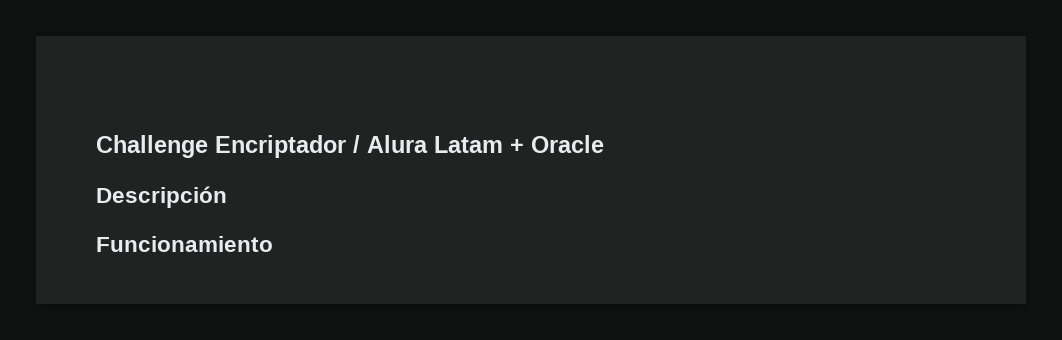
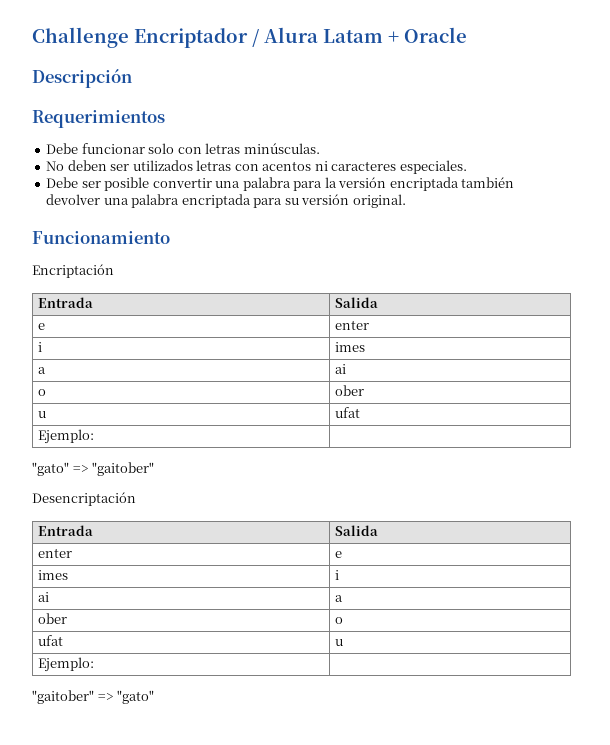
+ Requerimientos
+ Debe funcionar solo con letras minúsculas.
+ No deben ser utilizados letras con acentos ni caracteres especiales.
+ Debe ser posible convertir una palabra para la versión encriptada también devolver una palabra encriptada para su versión original.
  Funcionamiento
+ Encriptación
+ Entrada | Salida
+ e | enter
+ i | imes
+ a | ai
+ o | ober
+ u | ufat
+ Ejemplo: |
+ "gato" => "gaitober"
+ Desencriptación
+ Entrada | Salida
+ enter | e
+ imes | i
+ ai | a
+ ober | o
+ ufat | u
+ Ejemplo: |
+ "gaitober" => "gato"

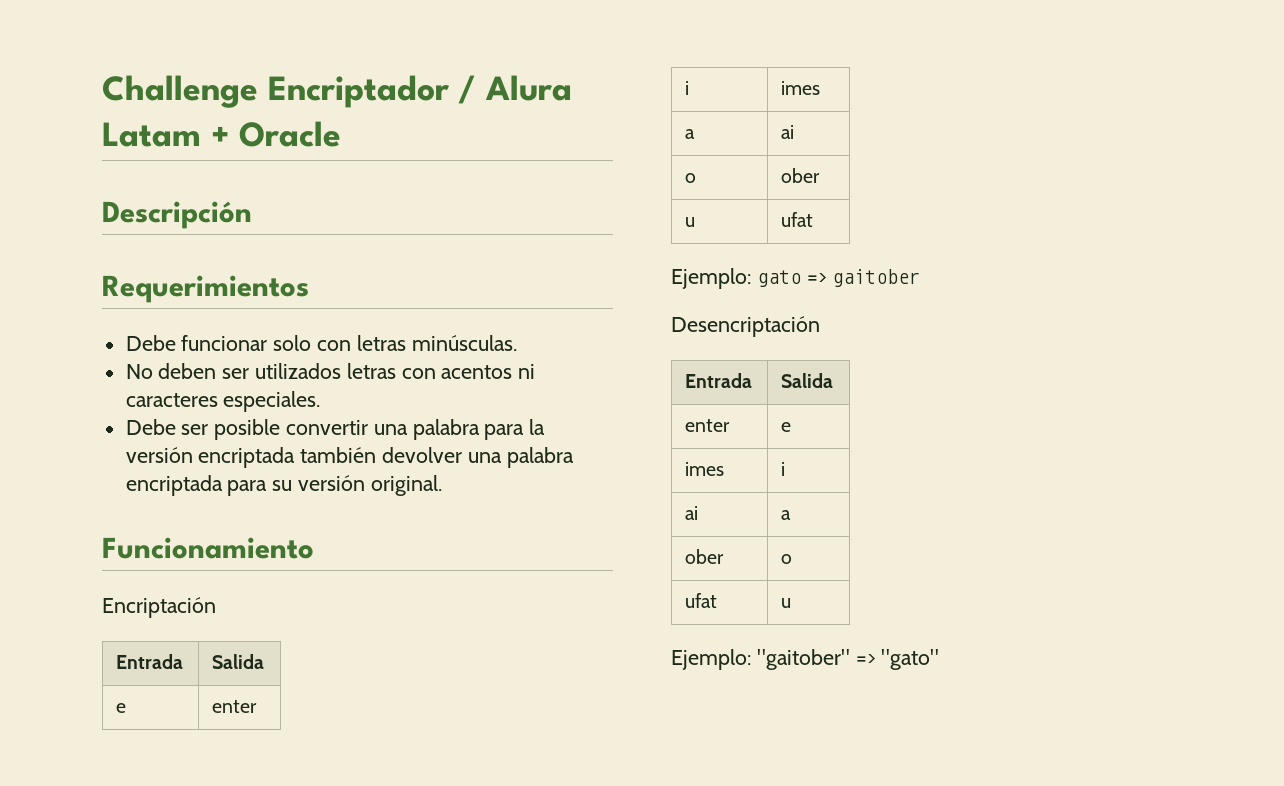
  u | ufat
- Ejemplo: |
- "gato" => "gaitober"
+ Ejemplo: gato => gaitober
  ufat | u
- Ejemplo: |
- "gaitober" => "gato"
+ Ejemplo: "gaitober" => "gato"

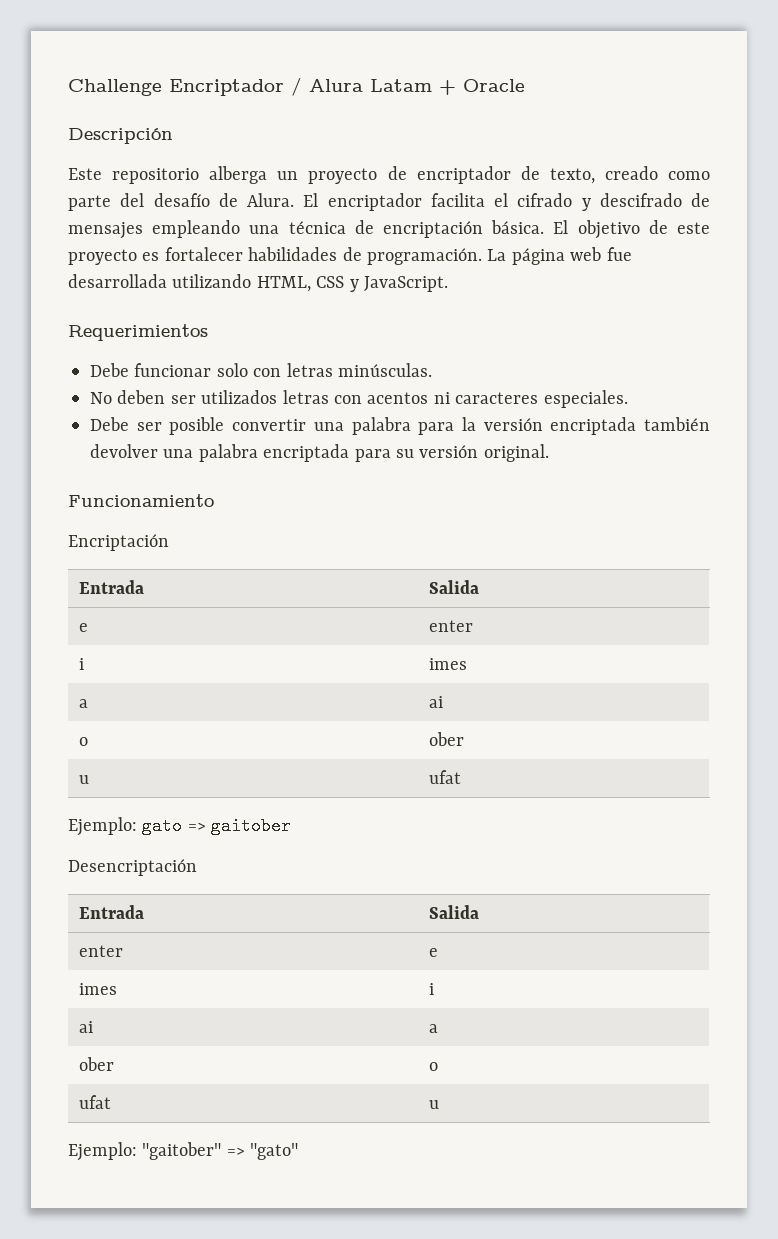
+ Este repositorio alberga un proyecto de encriptador de texto, creado como parte del desafío de Alura. El encriptador facilita el cifrado y descifrado de mensajes empleando una técnica de encriptación básica. El objetivo de este proyecto es fortalecer habilidades de programación. La página web fue desarrollada utilizando HTML, CSS y JavaScript.

